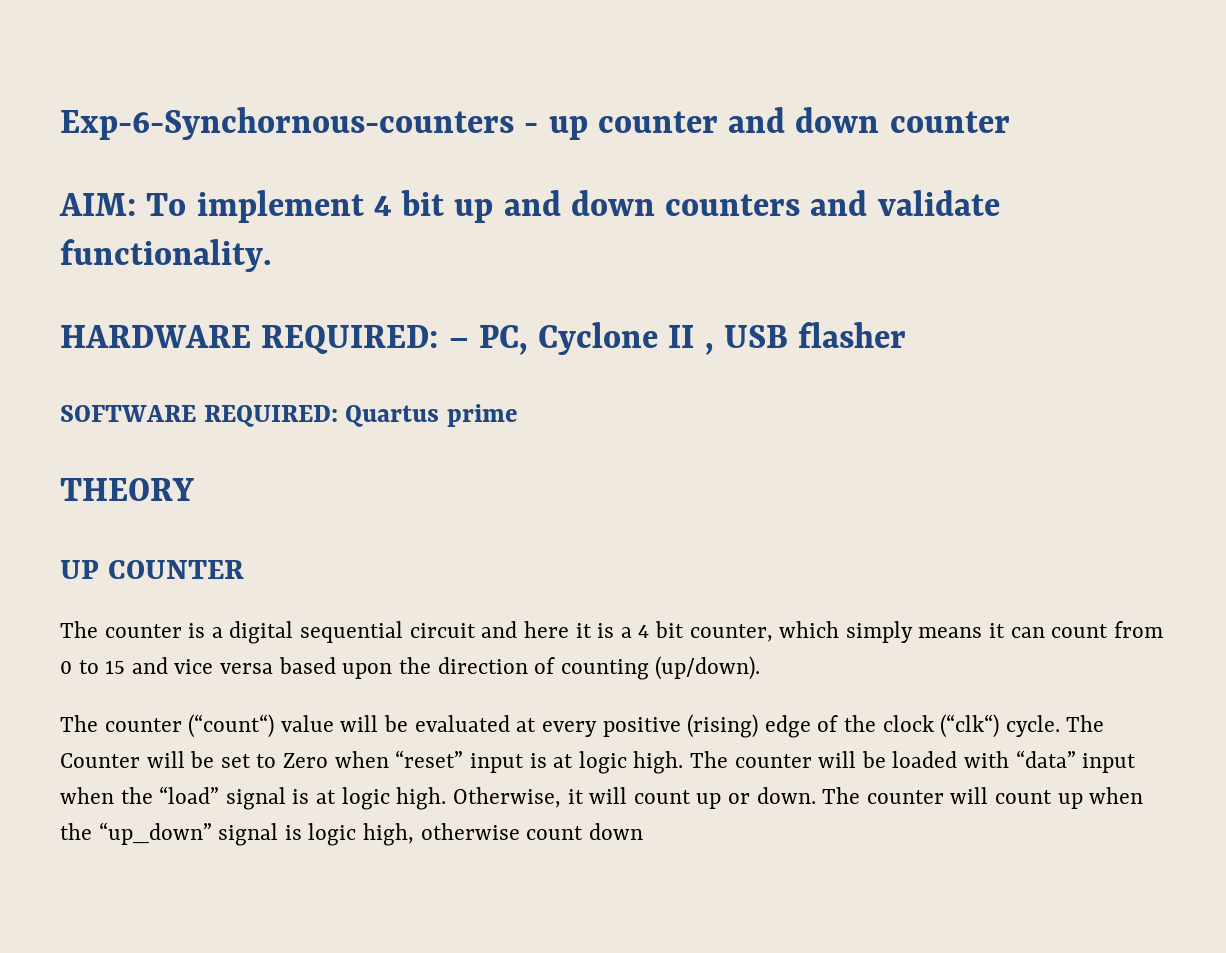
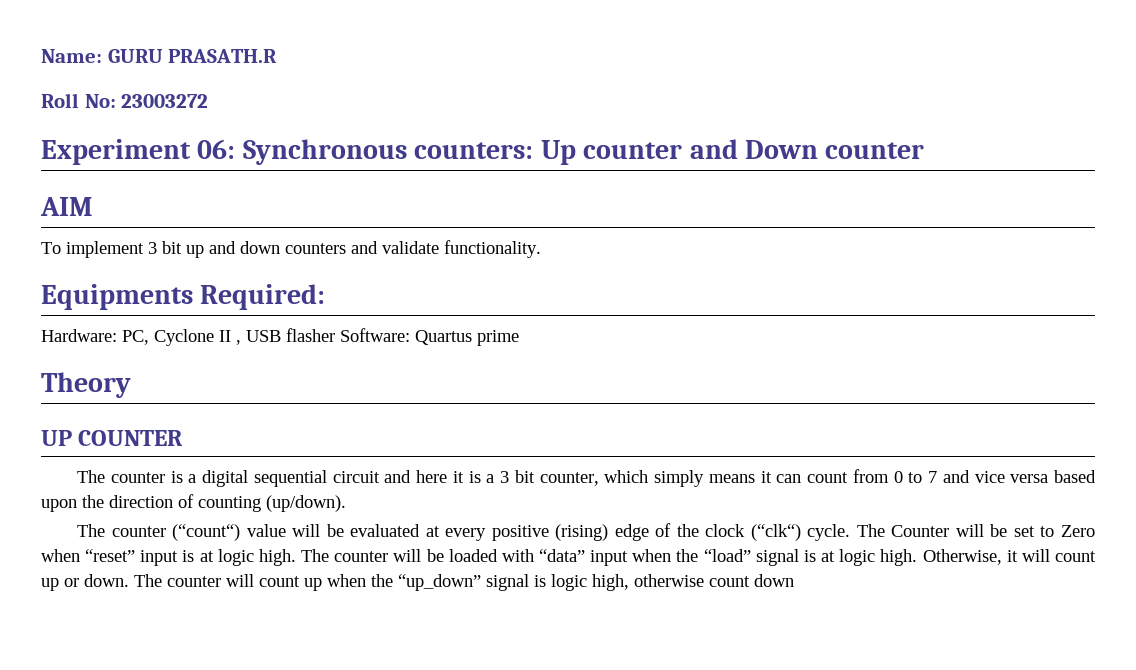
- Exp-6-Synchornous-counters - up counter and down counter
+ Name: GURU PRASATH.R
+ Roll No: 23003272
+ Experiment 06: Synchronous counters: Up counter and Down counter
- AIM: To implement 4 bit up and down counters and validate functionality.
+ AIM
+ To implement 3 bit up and down counters and validate functionality.
- HARDWARE REQUIRED: – PC, Cyclone II , USB flasher
- SOFTWARE REQUIRED: Quartus prime
+ Equipments Required:
+ Hardware: PC, Cyclone II , USB flasher Software: Quartus prime
- THEORY
+ Theory
- The counter is a digital sequential circuit and here it is a 4 bit counter, which simply means it can count from 0 to 15 and vice versa based upon the direction of counting (up/down).
+ The counter is a digital sequential circuit and here it is a 3 bit counter, which simply means it can count from 0 to 7 and vice versa based upon the direction of counting (up/down).

